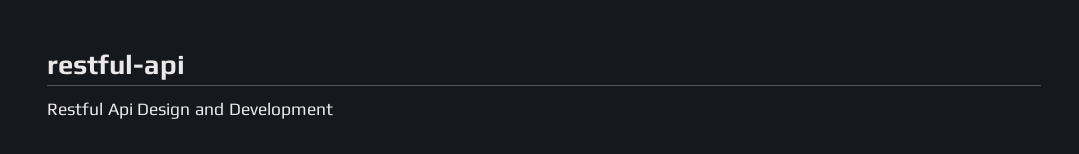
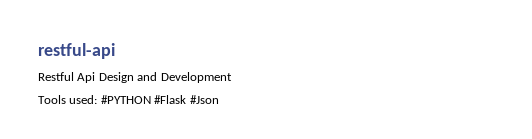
+ Tools used: #PYTHON #Flask #Json

